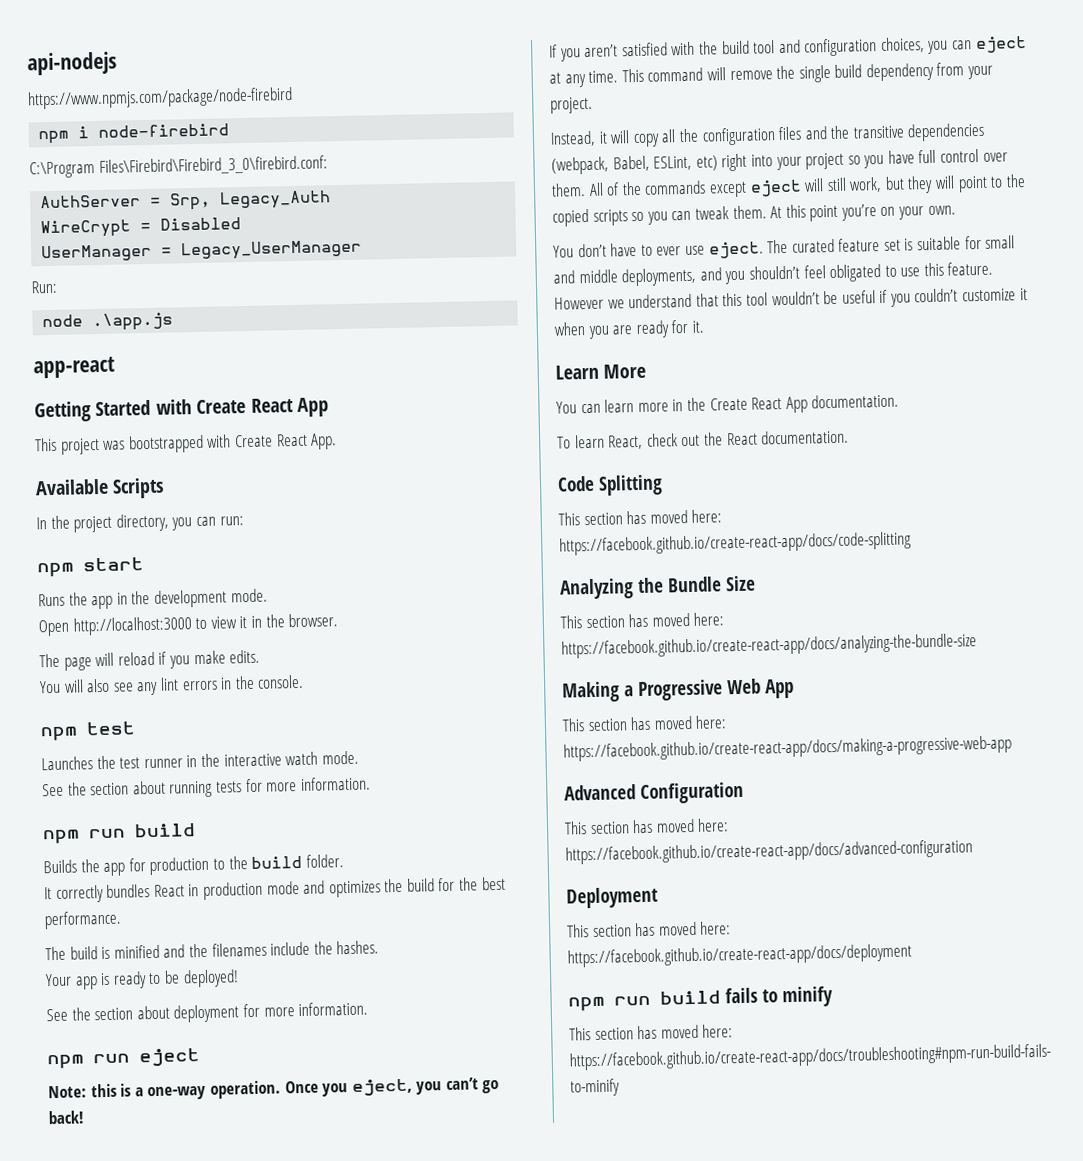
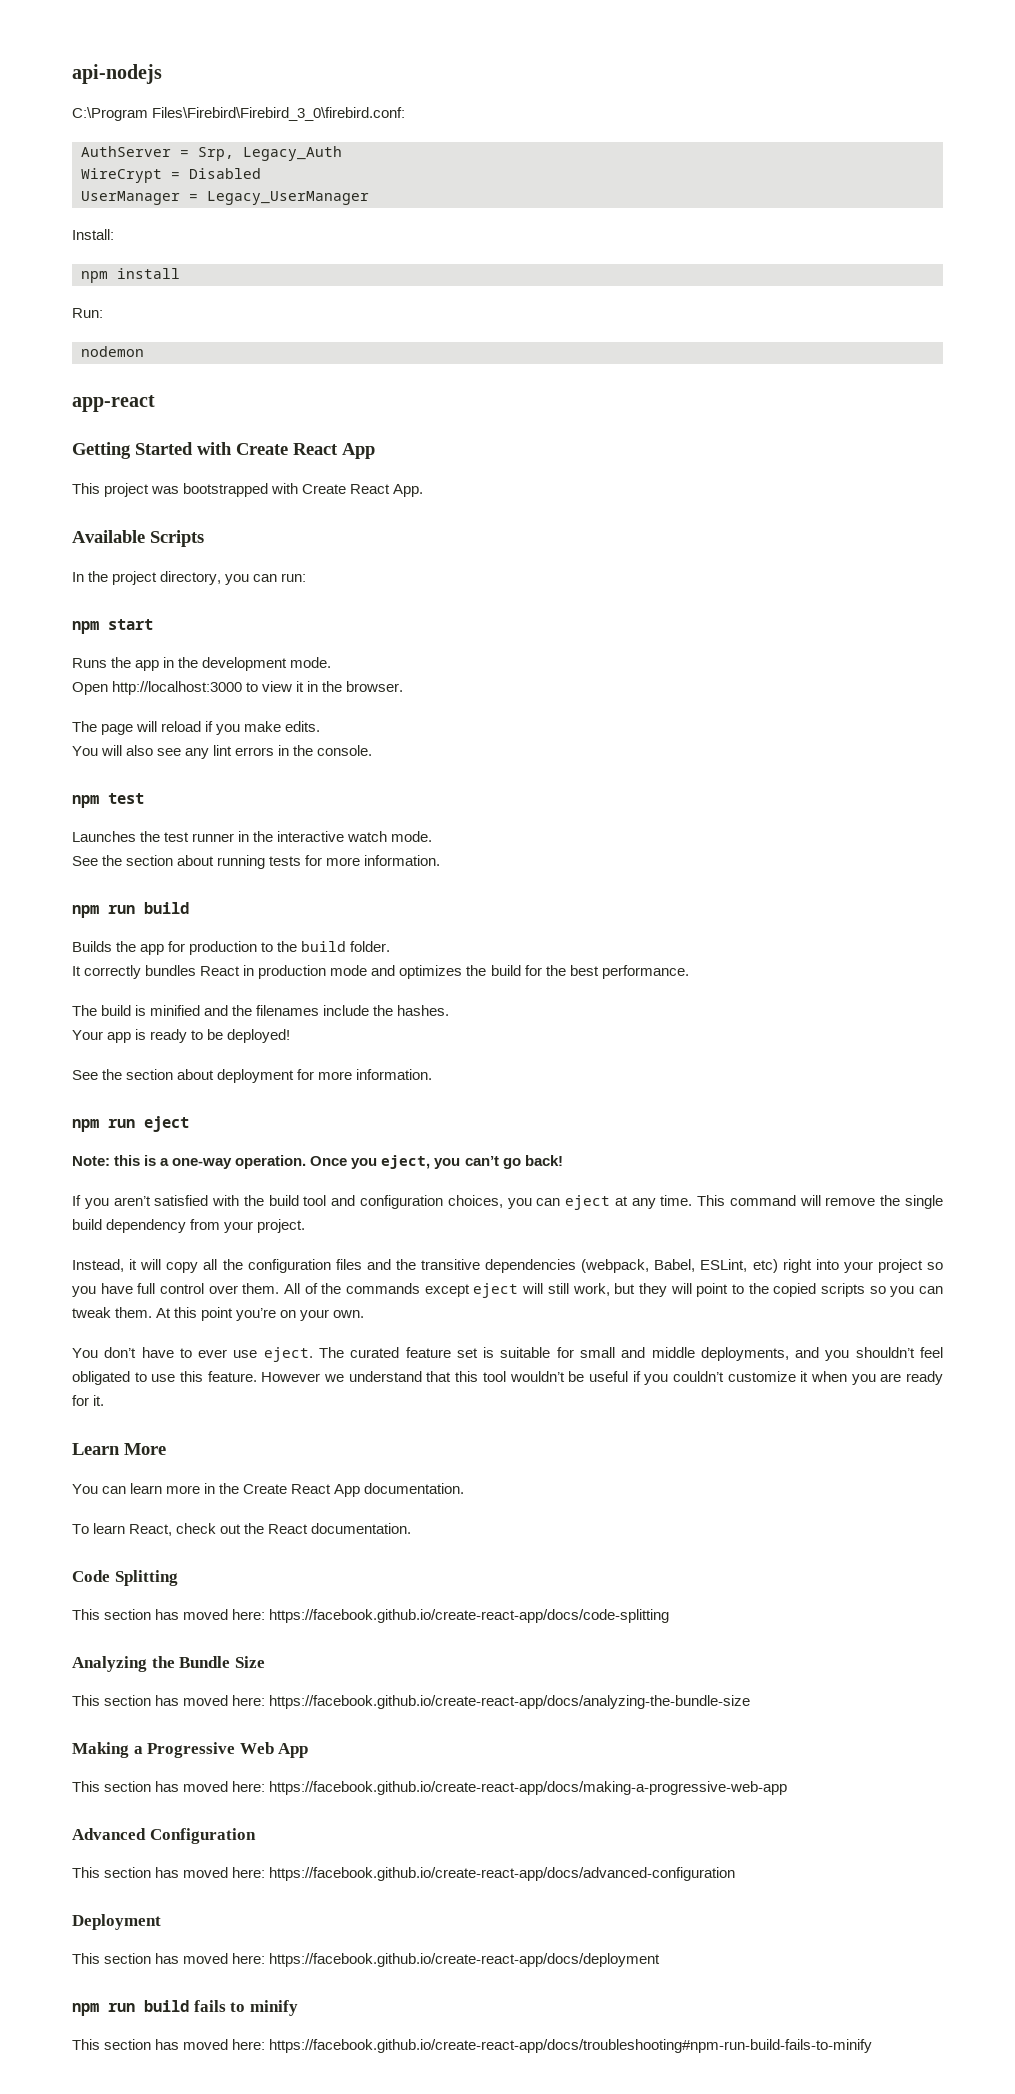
- https://www.npmjs.com/package/node-firebird
- npm i node-firebird
+ Install:
+ npm install
- node .\app.js
+ nodemon

